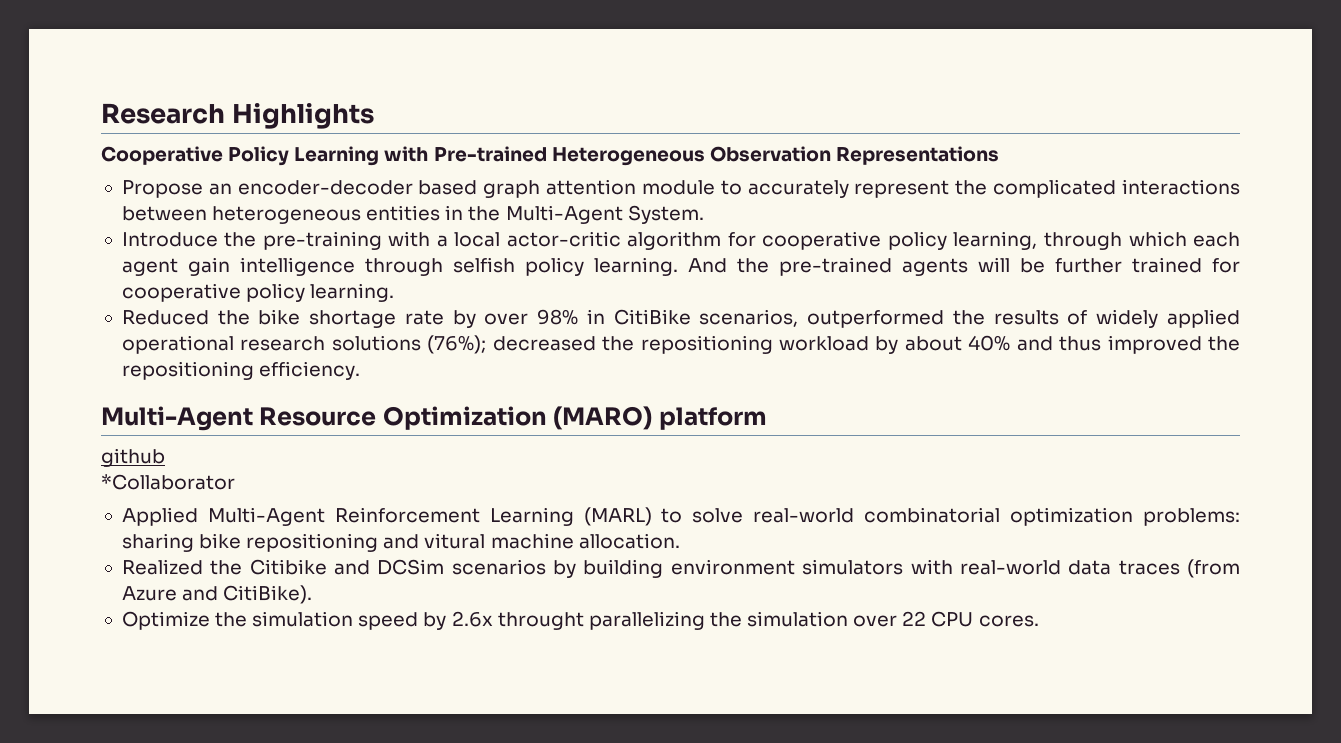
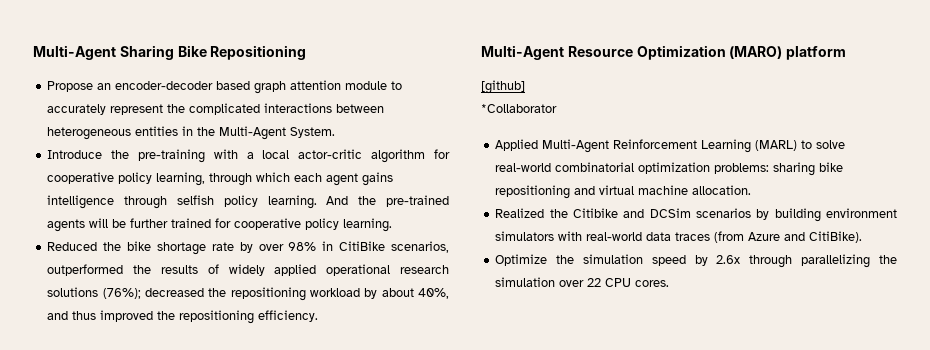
- Research Highlights
- Cooperative Policy Learning with Pre-trained Heterogeneous Observation Representations
+ Multi-Agent Sharing Bike Repositioning
- Introduce the pre-training with a local actor-critic algorithm for cooperative policy learning, through which each agent gain intelligence through selfish policy learning.
+ Introduce the pre-training with a local actor-critic algorithm for cooperative policy learning, through which each agent gains intelligence through selfish policy learning.
- Reduced the bike shortage rate by over 98% in CitiBike scenarios, outperformed the results of widely applied operational research solutions (76%); decreased the repositioning workload by about 40% and thus improved the repositioning efficiency.
+ Reduced the bike shortage rate by over 98% in CitiBike scenarios, outperformed the results of widely applied operational research solutions (76%); decreased the repositioning workload by about 40%, and thus improved the repositioning efficiency.
- github
+ [github]
- Applied Multi-Agent Reinforcement Learning (MARL) to solve real-world combinatorial optimization problems: sharing bike repositioning and vitural machine allocation.
+ Applied Multi-Agent Reinforcement Learning (MARL) to solve real-world combinatorial optimization problems: sharing bike repositioning and virtual machine allocation.
- Optimize the simulation speed by 2.6x throught parallelizing the simulation over 22 CPU cores.
+ Optimize the simulation speed by 2.6x through parallelizing the simulation over 22 CPU cores.

